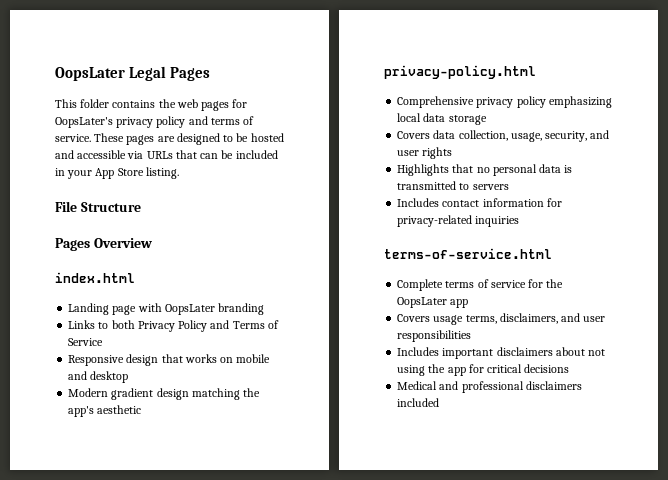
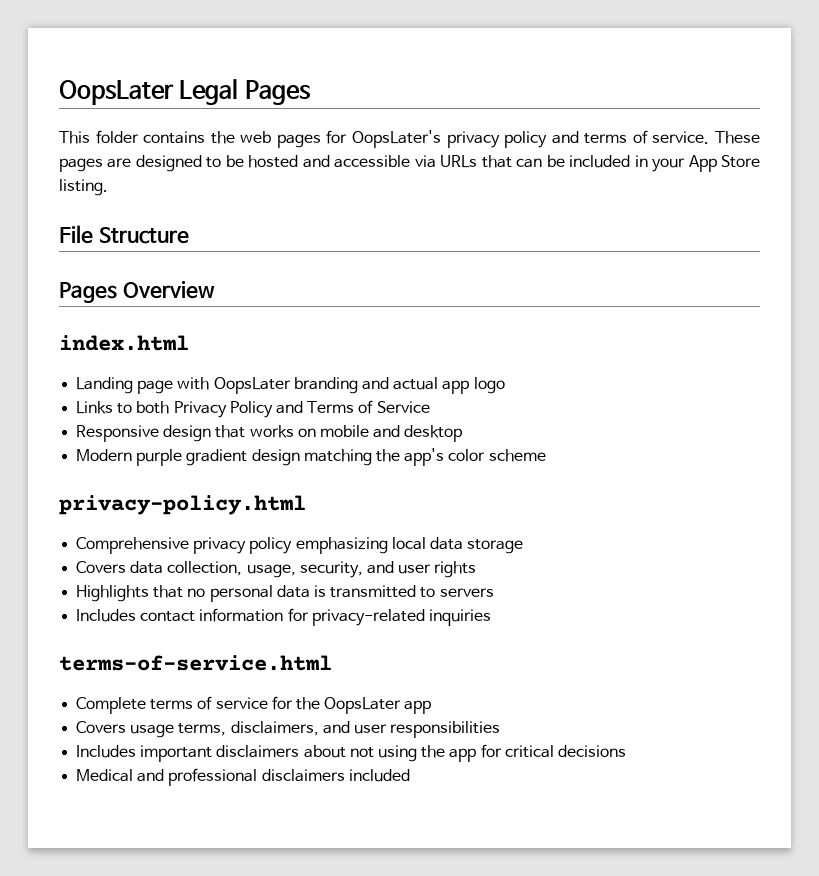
- Landing page with OopsLater branding
+ Landing page with OopsLater branding and actual app logo
- Modern gradient design matching the app's aesthetic
+ Modern purple gradient design matching the app's color scheme

